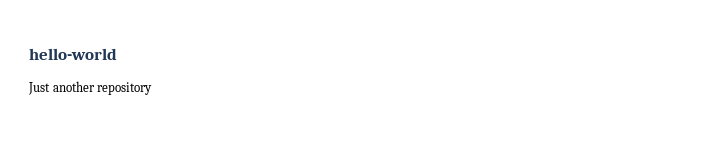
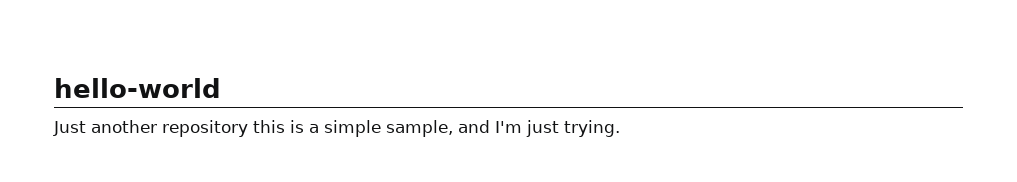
- Just another repository
+ Just another repository this is a simple sample, and I'm just trying.

